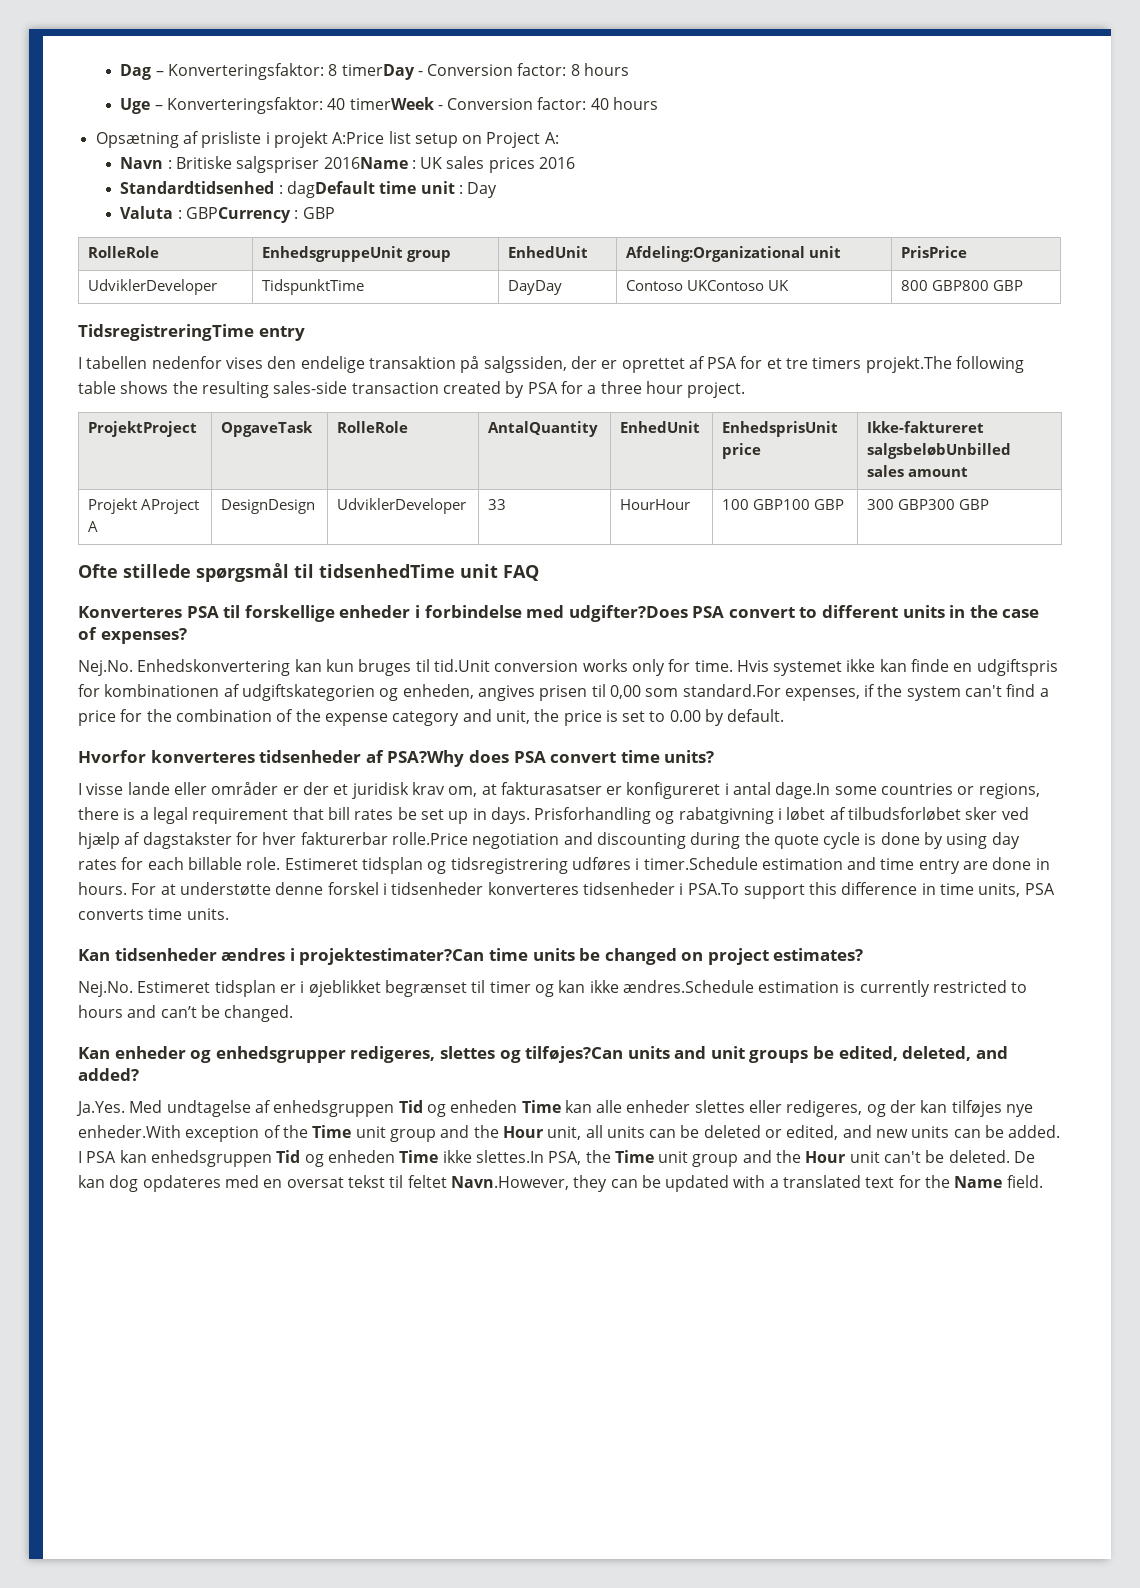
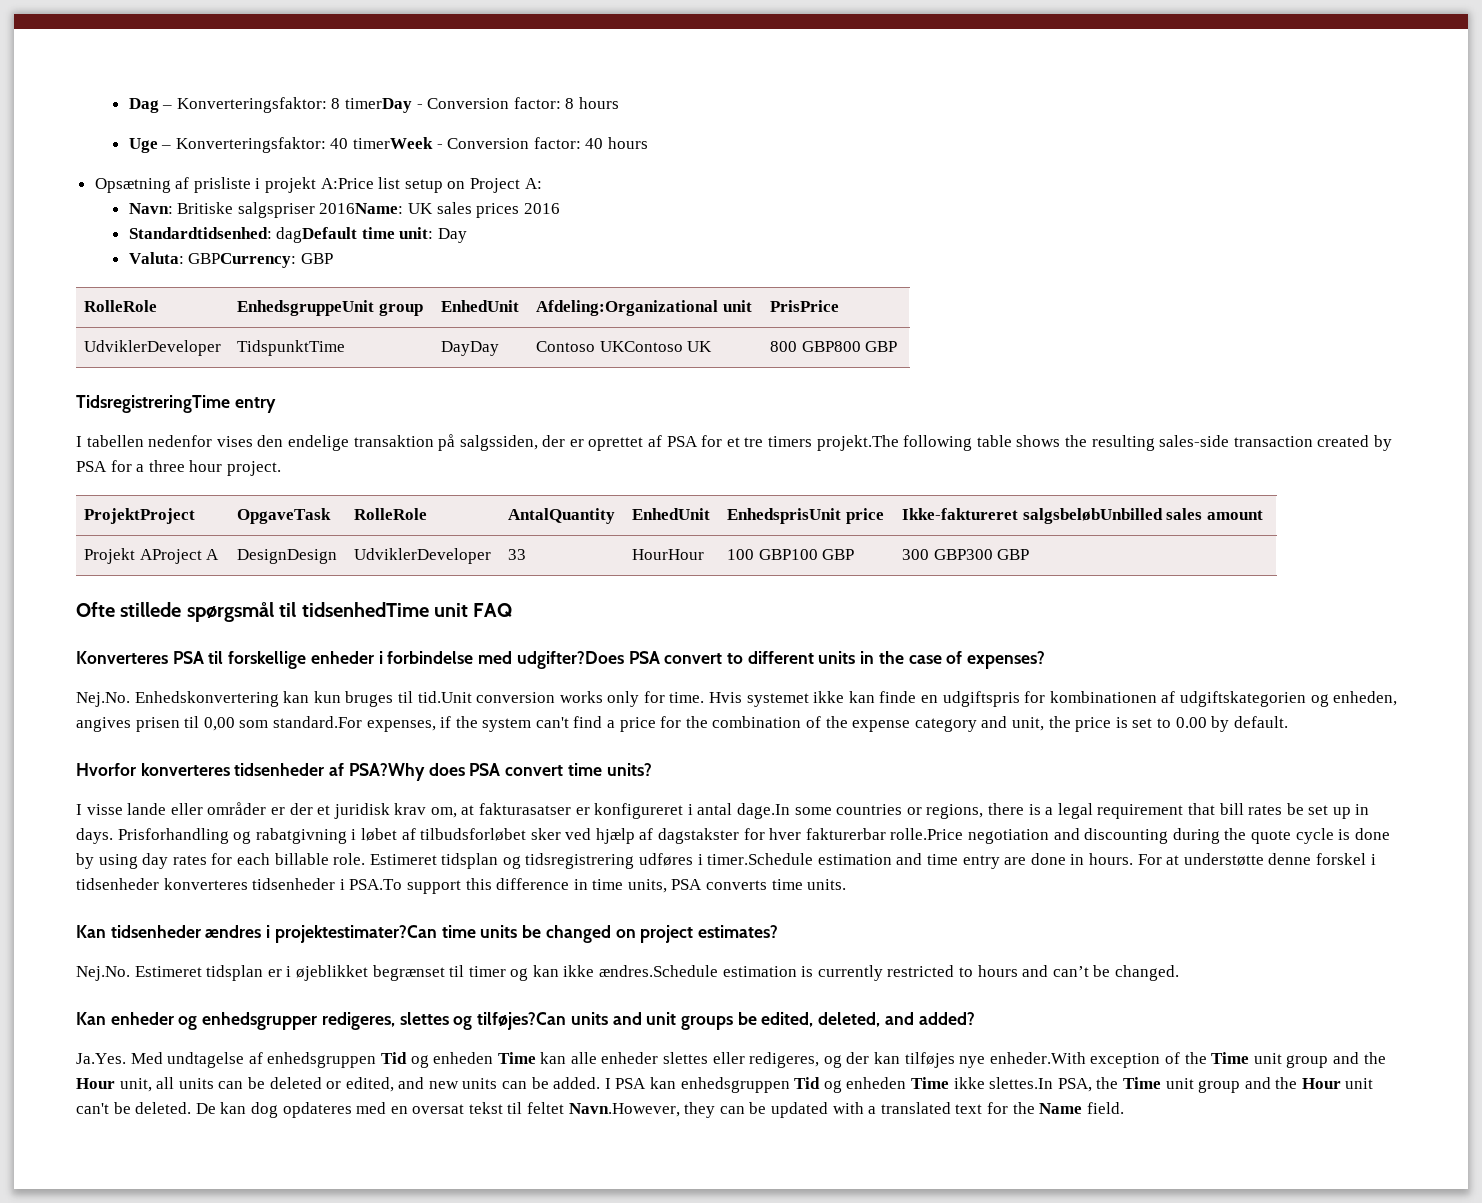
- Navn : Britiske salgspriser 2016Name : UK sales prices 2016
- Standardtidsenhed : dagDefault time unit : Day
- Valuta : GBPCurrency : GBP
+ Navn: Britiske salgspriser 2016Name: UK sales prices 2016
+ Standardtidsenhed: dagDefault time unit: Day
+ Valuta: GBPCurrency: GBP

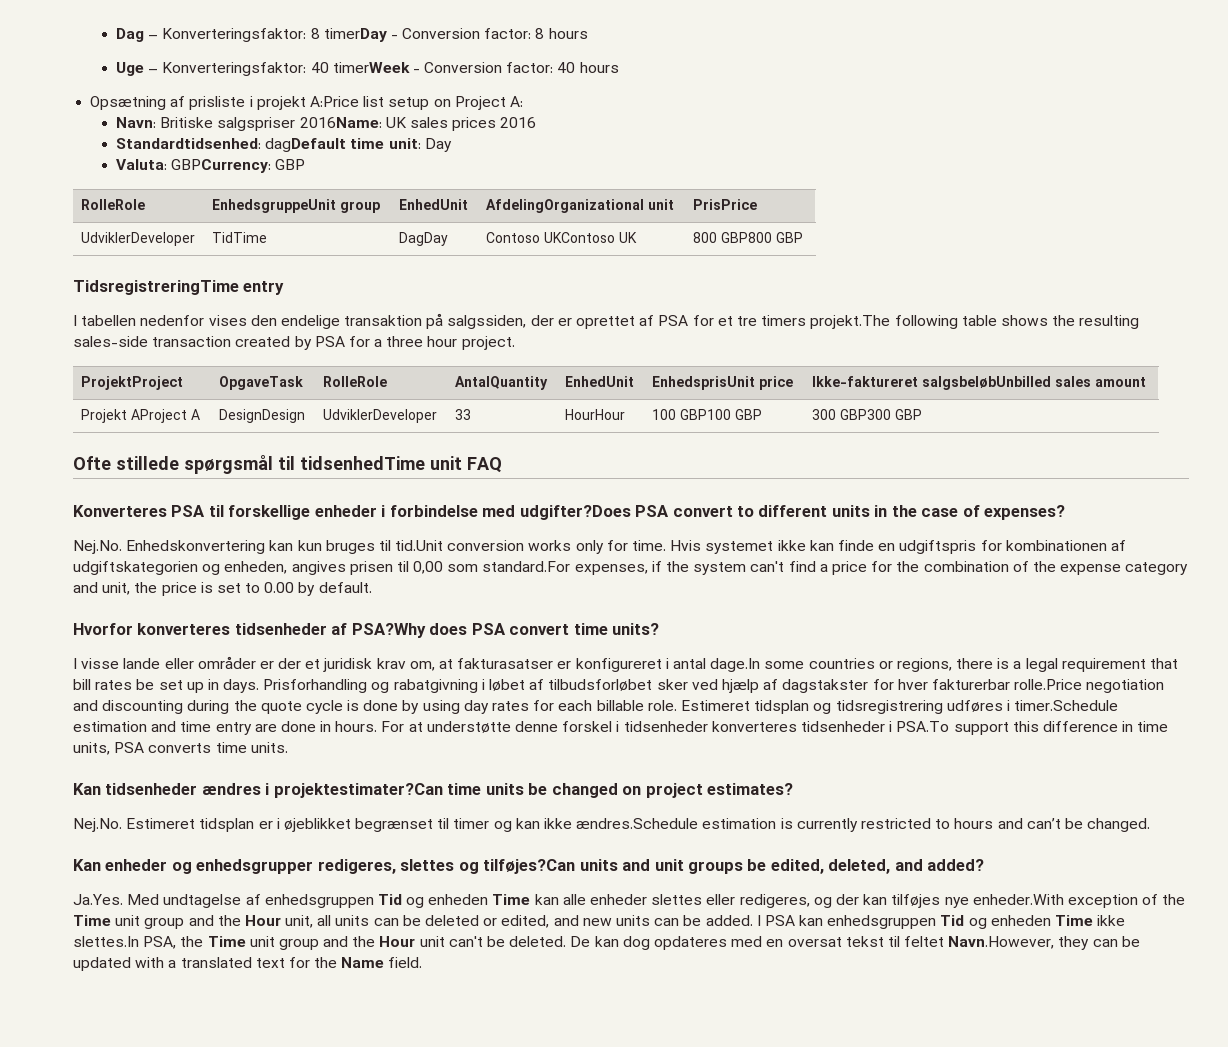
- RolleRole | EnhedsgruppeUnit group | EnhedUnit | Afdeling:Organizational unit | PrisPrice
+ RolleRole | EnhedsgruppeUnit group | EnhedUnit | AfdelingOrganizational unit | PrisPrice
- UdviklerDeveloper | TidspunktTime | DayDay | Contoso UKContoso UK | 800 GBP800 GBP
+ UdviklerDeveloper | TidTime | DagDay | Contoso UKContoso UK | 800 GBP800 GBP

